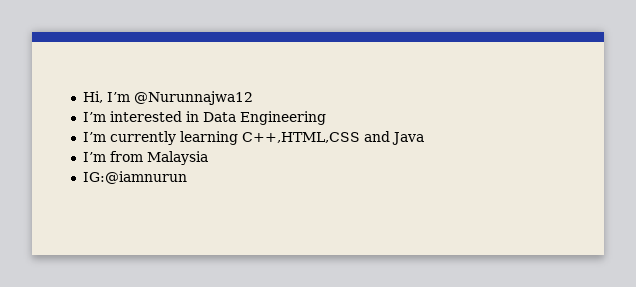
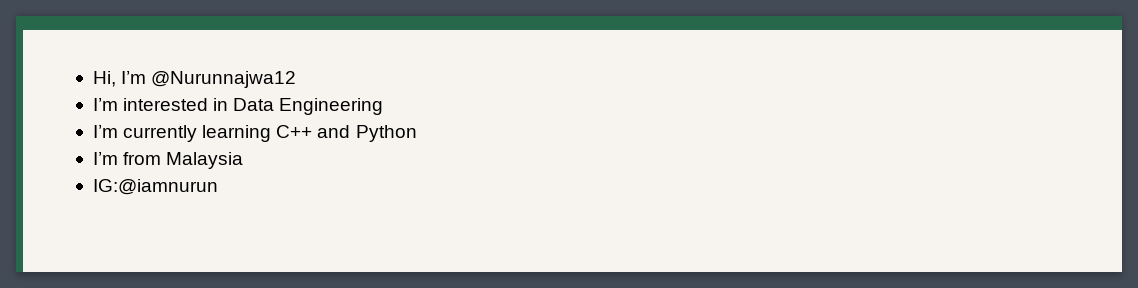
- I’m currently learning C++,HTML,CSS and Java
+ I’m currently learning C++ and Python

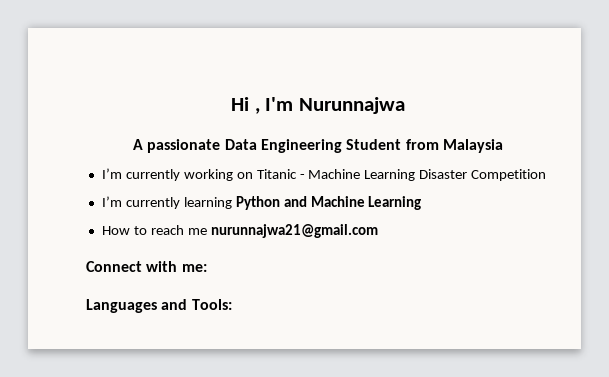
- Hi, I’m @Nurunnajwa12
- I’m interested in Data Engineering
- I’m currently learning C++ and Python
- I’m from Malaysia
- IG:@iamnurun
+ Hi , I'm Nurunnajwa
+ A passionate Data Engineering Student from Malaysia
+ I’m currently working on Titanic - Machine Learning Disaster Competition
+ I’m currently learning Python and Machine Learning
+ How to reach me nurunnajwa21@gmail.com
+ Connect with me:
+ Languages and Tools:

